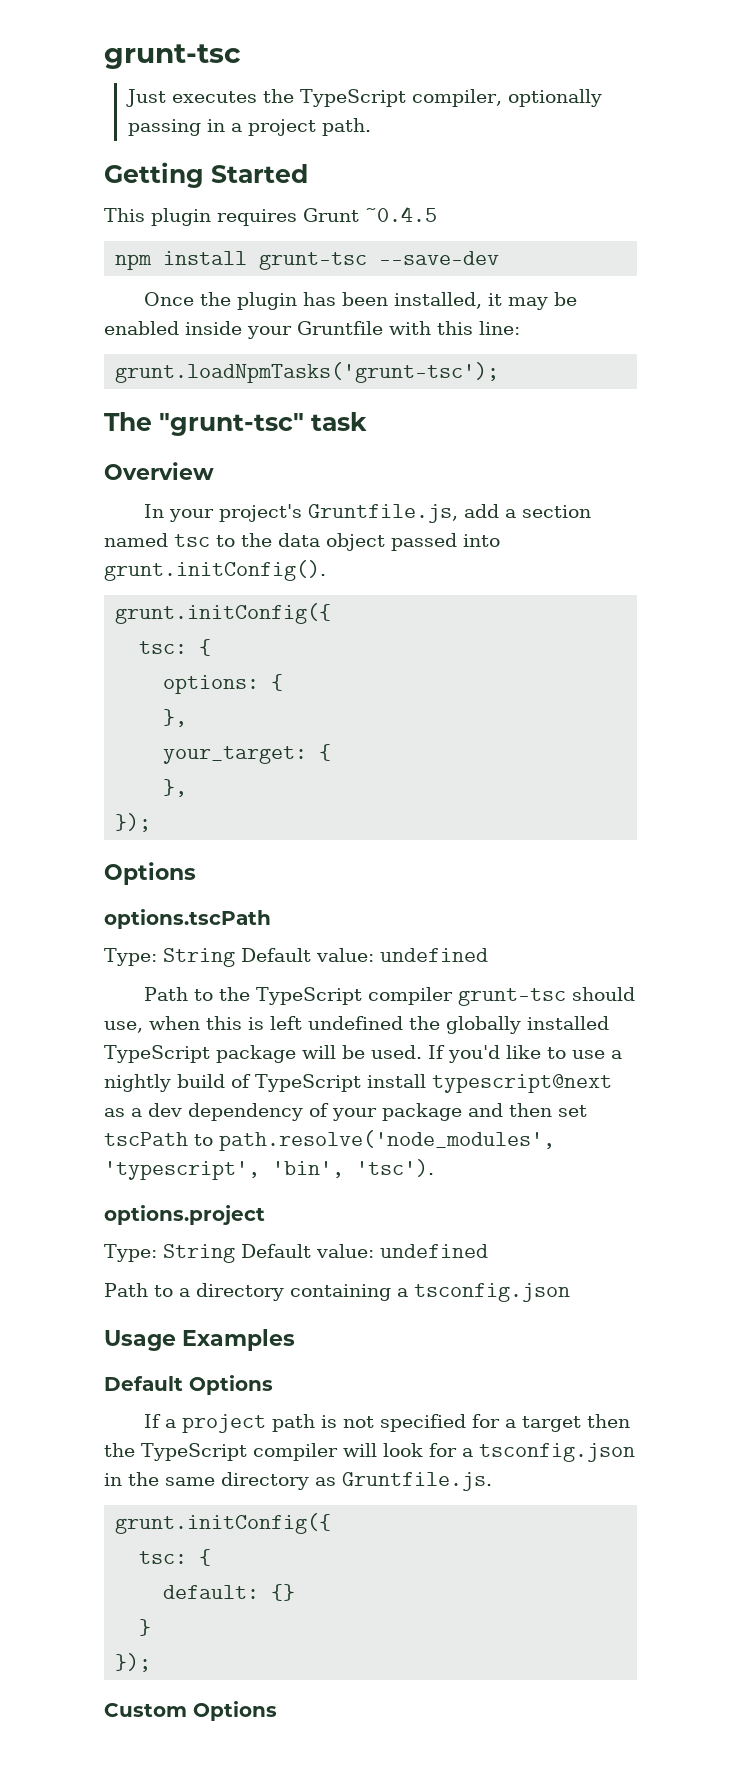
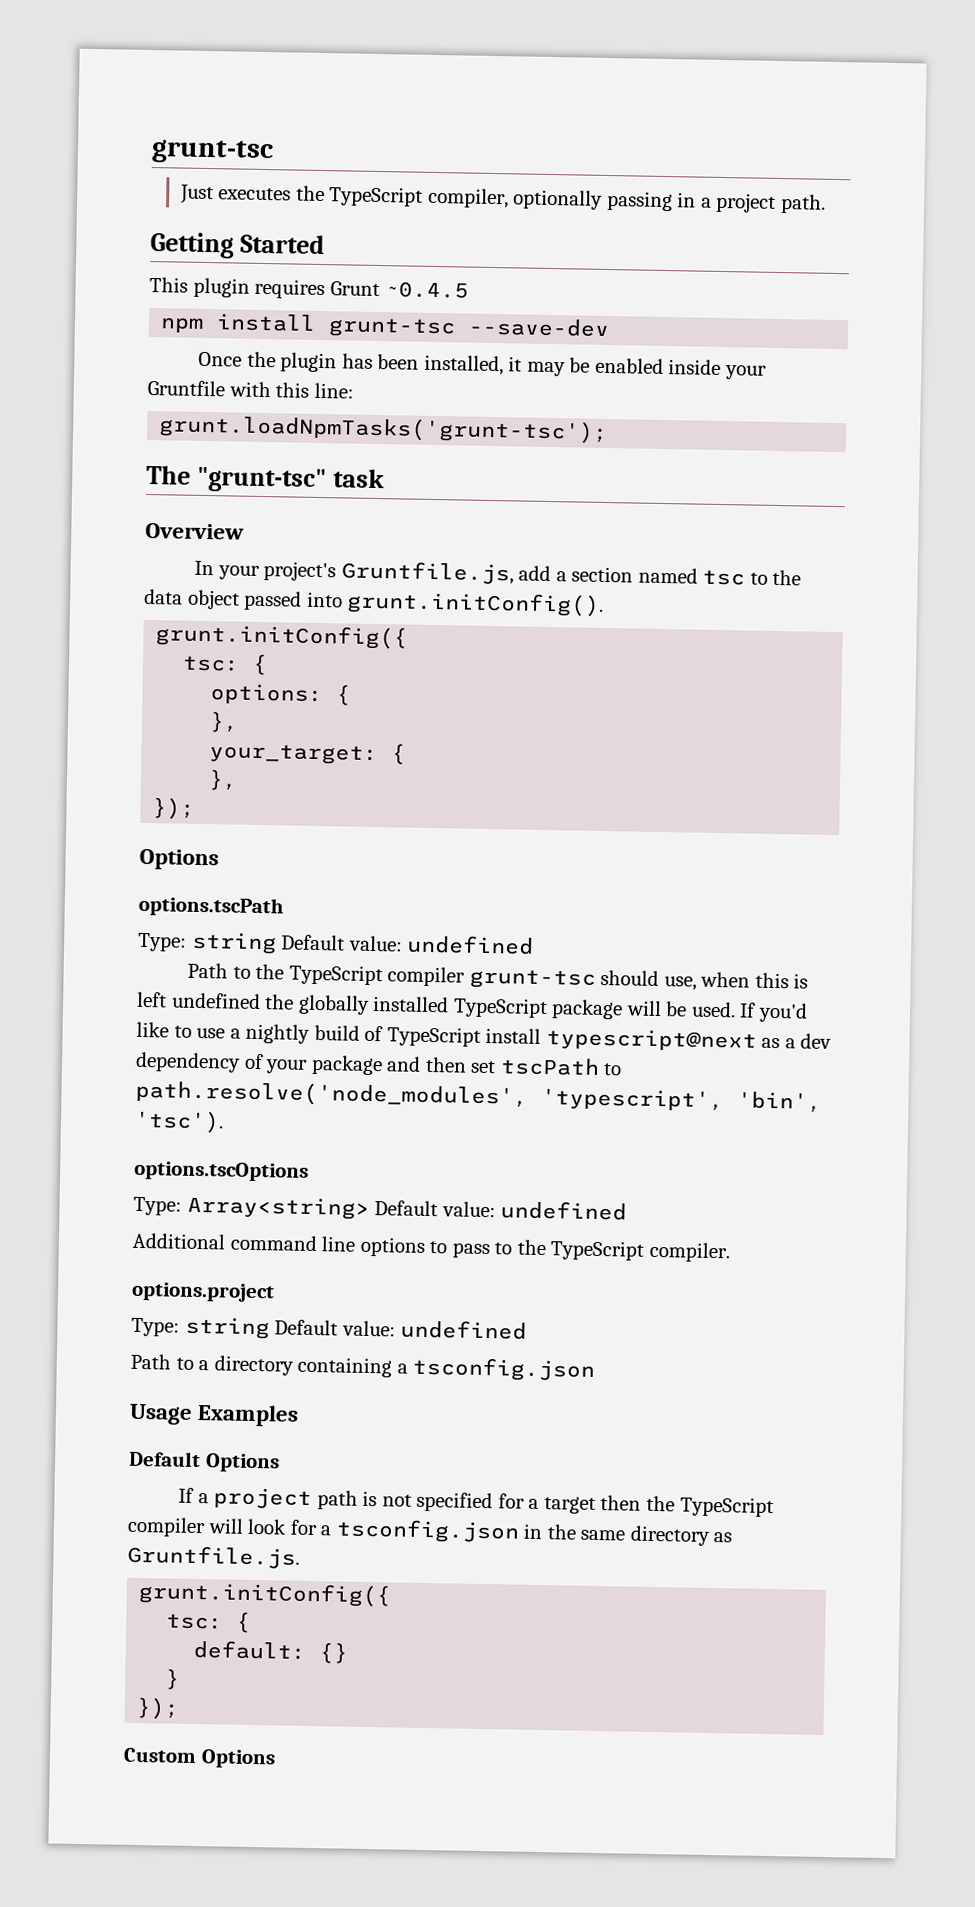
  options.tscPath
- Type: String Default value: undefined
+ Type: string Default value: undefined
+ options.tscOptions
+ Type: Array<string> Default value: undefined
+ Additional command line options to pass to the TypeScript compiler.
  options.project
- Type: String Default value: undefined
+ Type: string Default value: undefined

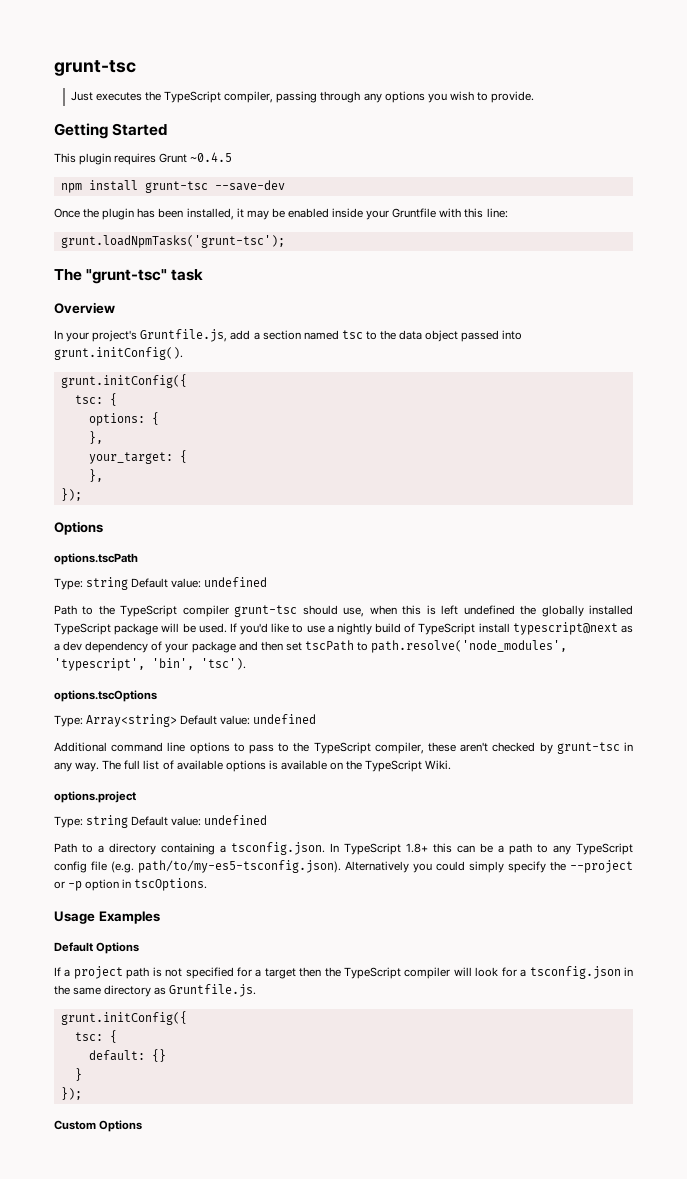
- Just executes the TypeScript compiler, optionally passing in a project path.
+ Just executes the TypeScript compiler, passing through any options you wish to provide.
- Additional command line options to pass to the TypeScript compiler.
+ Additional command line options to pass to the TypeScript compiler, these aren't checked by grunt-tsc in any way. The full list of available options is available on the TypeScript Wiki.
- Path to a directory containing a tsconfig.json
+ Path to a directory containing a tsconfig.json. In TypeScript 1.8+ this can be a path to any TypeScript config file (e.g. path/to/my-es5-tsconfig.json). Alternatively you could simply specify the --project or -p option in tscOptions.

